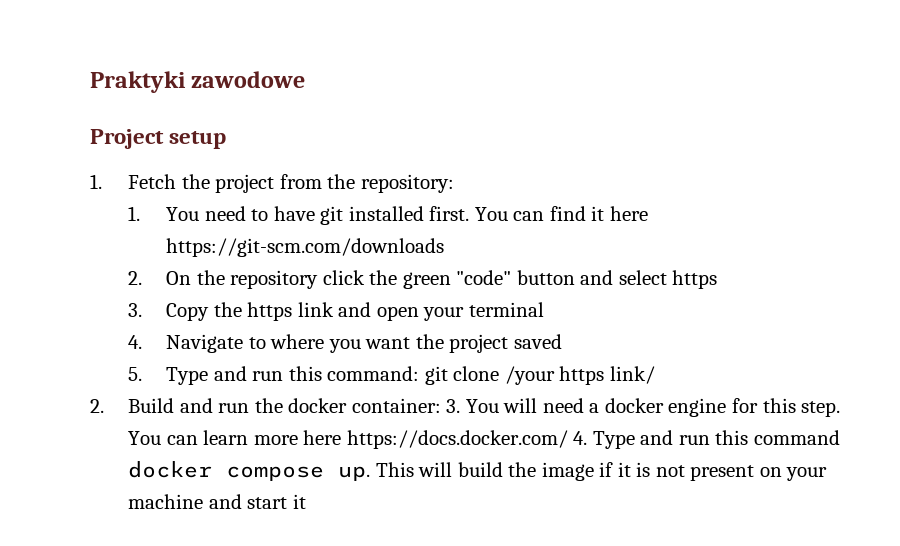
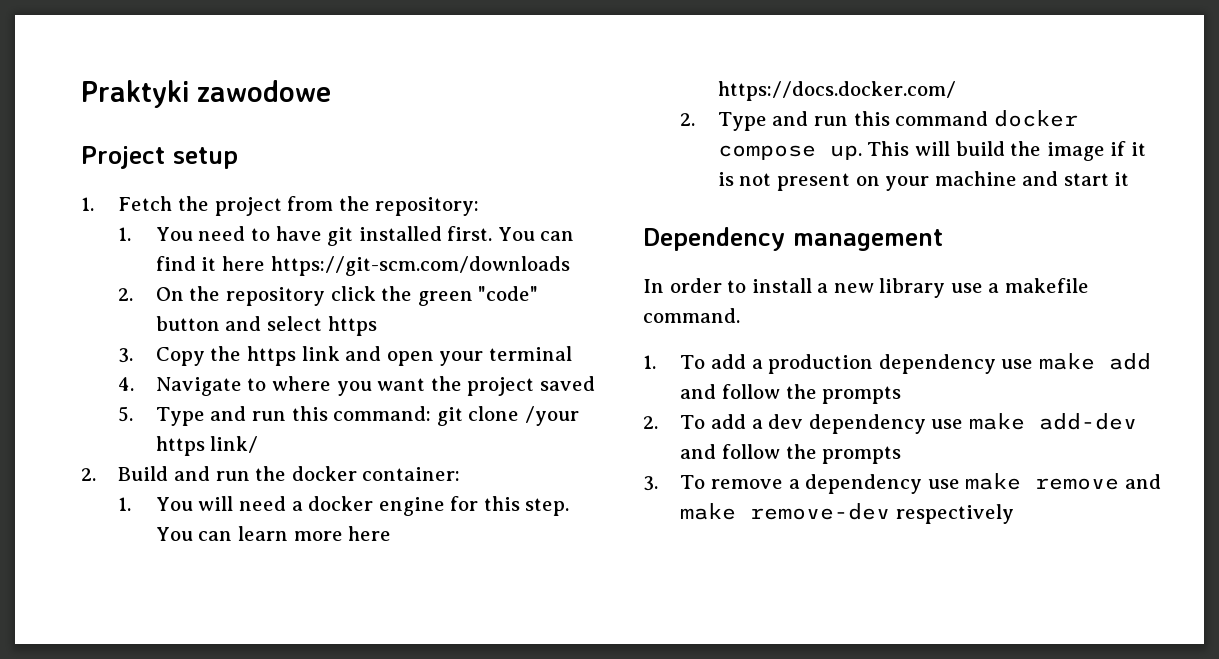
- 2. Build and run the docker container: 3. You will need a docker engine for this step.
+ 2. Build and run the docker container:
+ 1. You will need a docker engine for this step.
- You can learn more here https://docs.docker.com/ 4. Type and run this command docker compose up.
+ You can learn more here https://docs.docker.com/
+ 2. Type and run this command docker compose up.
+ Dependency management
+ In order to install a new library use a makefile command.
+ 1. To add a production dependency use make add and follow the prompts
+ 2. To add a dev dependency use make add-dev and follow the prompts
+ 3. To remove a dependency use make remove and make remove-dev respectively

